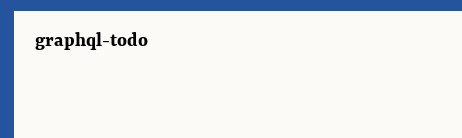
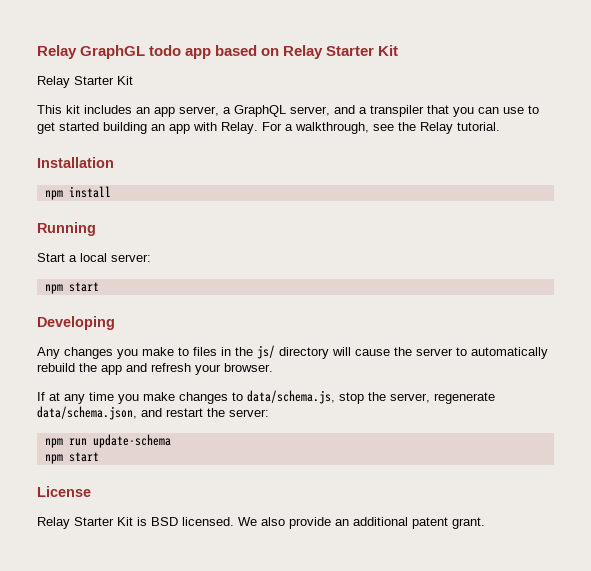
- graphql-todo
+ Relay GraphGL todo app based on Relay Starter Kit
+ Relay Starter Kit
+ This kit includes an app server, a GraphQL server, and a transpiler that you can use to get started building an app with Relay. For a walkthrough, see the Relay tutorial.
+ Installation
+ npm install
+ Running
+ Start a local server:
+ npm start
+ Developing
+ Any changes you make to files in the js/ directory will cause the server to automatically rebuild the app and refresh your browser.
+ If at any time you make changes to data/schema.js, stop the server, regenerate data/schema.json, and restart the server:
+ npm run update-schema
+ npm start
+ License
+ Relay Starter Kit is BSD licensed. We also provide an additional patent grant.

